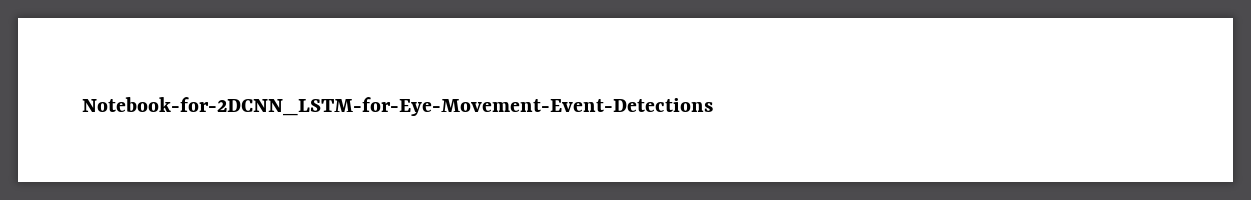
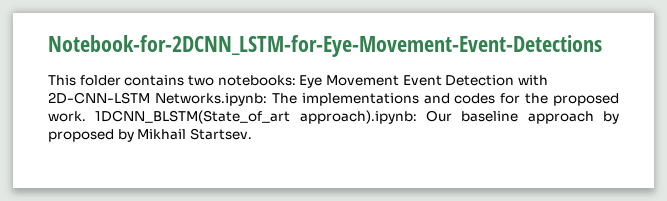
+ This folder contains two notebooks: Eye Movement Event Detection with 2D-CNN-LSTM Networks.ipynb: The implementations and codes for the proposed work. 1DCNN_BLSTM(State_of_art approach).ipynb: Our baseline approach by proposed by Mikhail Startsev.

